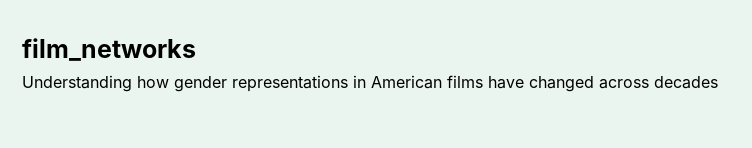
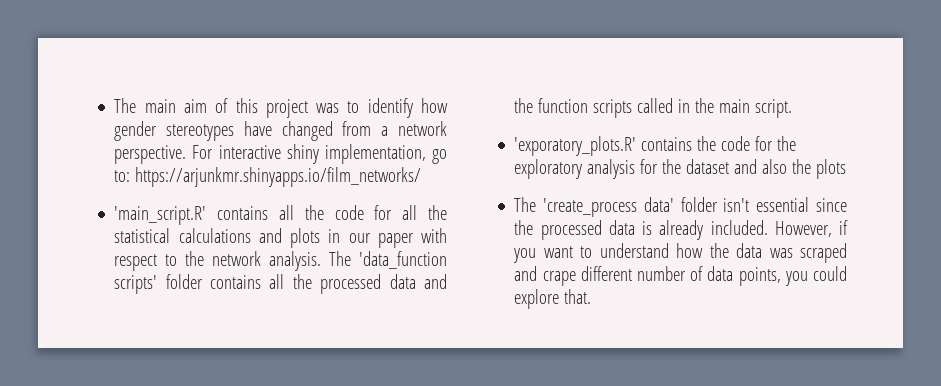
- film_networks
- Understanding how gender representations in American films have changed across decades
+ The main aim of this project was to identify how gender stereotypes have changed from a network perspective. For interactive shiny implementation, go to: https://arjunkmr.shinyapps.io/film_networks/
+ 'main_script.R' contains all the code for all the statistical calculations and plots in our paper with respect to the network analysis. The 'data_function scripts' folder contains all the processed data and the function scripts called in the main script.
+ 'exporatory_plots.R' contains the code for the exploratory analysis for the dataset and also the plots
+ The 'create_process data' folder isn't essential since the processed data is already included. However, if you want to understand how the data was scraped and crape different number of data points, you could explore that.

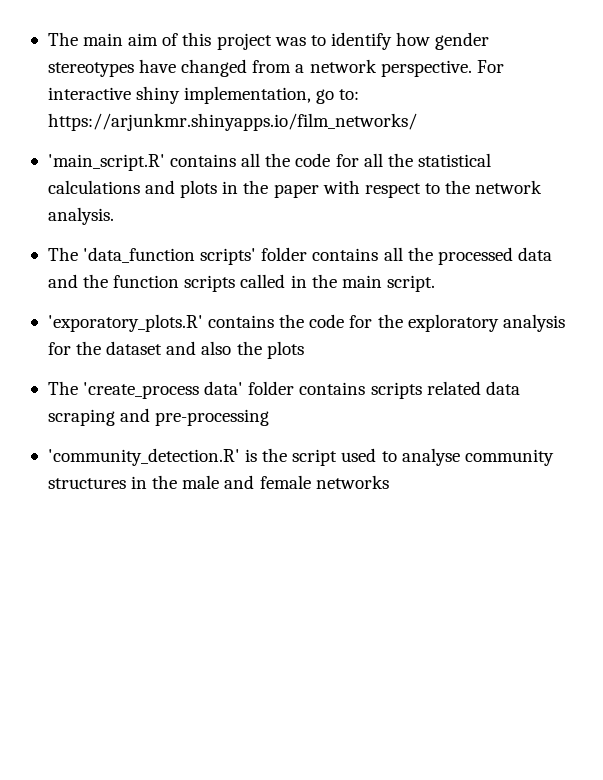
- 'main_script.R' contains all the code for all the statistical calculations and plots in our paper with respect to the network analysis. The 'data_function scripts' folder contains all the processed data and the function scripts called in the main script.
+ 'main_script.R' contains all the code for all the statistical calculations and plots in the paper with respect to the network analysis.
+ The 'data_function scripts' folder contains all the processed data and the function scripts called in the main script.
- The 'create_process data' folder isn't essential since the processed data is already included. However, if you want to understand how the data was scraped and crape different number of data points, you could explore that.
+ The 'create_process data' folder contains scripts related data scraping and pre-processing
+ 'community_detection.R' is the script used to analyse community structures in the male and female networks

